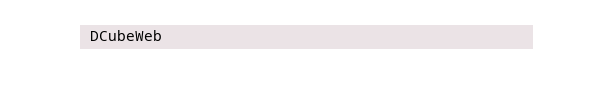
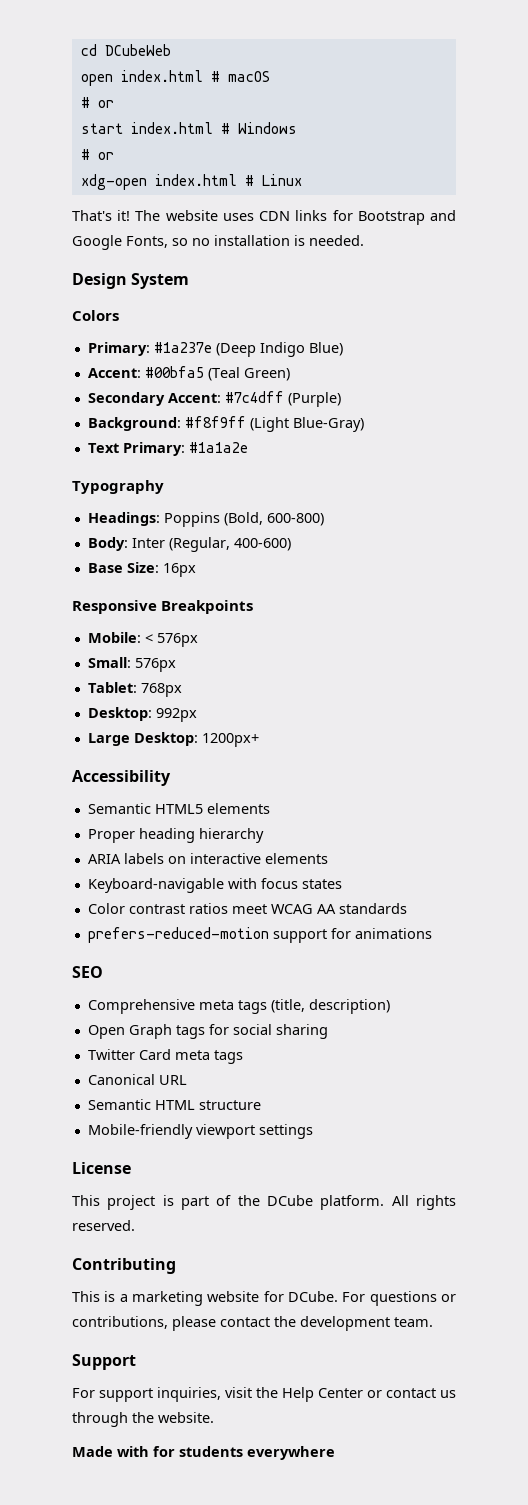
- DCubeWeb
+ cd DCubeWeb
+ open index.html # macOS
+ # or
+ start index.html # Windows
+ # or
+ xdg-open index.html # Linux
+ That's it! The website uses CDN links for Bootstrap and Google Fonts, so no installation is needed.
+ Design System
+ Colors
+ Primary: #1a237e (Deep Indigo Blue)
+ Accent: #00bfa5 (Teal Green)
+ Secondary Accent: #7c4dff (Purple)
+ Background: #f8f9ff (Light Blue-Gray)
+ Text Primary: #1a1a2e
+ Typography
+ Headings: Poppins (Bold, 600-800)
+ Body: Inter (Regular, 400-600)
+ Base Size: 16px
+ Responsive Breakpoints
+ Mobile: < 576px
+ Small: 576px
+ Tablet: 768px
+ Desktop: 992px
+ Large Desktop: 1200px+
+ Accessibility
+ Semantic HTML5 elements
+ Proper heading hierarchy
+ ARIA labels on interactive elements
+ Keyboard-navigable with focus states
+ Color contrast ratios meet WCAG AA standards
+ prefers-reduced-motion support for animations
+ SEO
+ Comprehensive meta tags (title, description)
+ Open Graph tags for social sharing
+ Twitter Card meta tags
+ Canonical URL
+ Semantic HTML structure
+ Mobile-friendly viewport settings
+ License
+ This project is part of the DCube platform. All rights reserved.
+ Contributing
+ This is a marketing website for DCube. For questions or contributions, please contact the development team.
+ Support
+ For support inquiries, visit the Help Center or contact us through the website.
+ Made with for students everywhere

